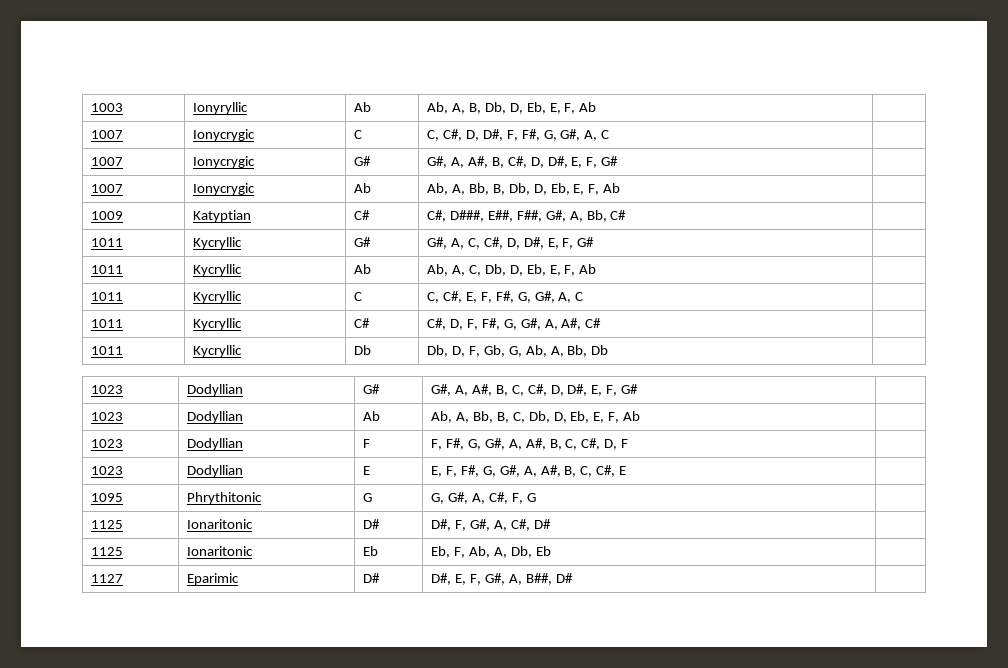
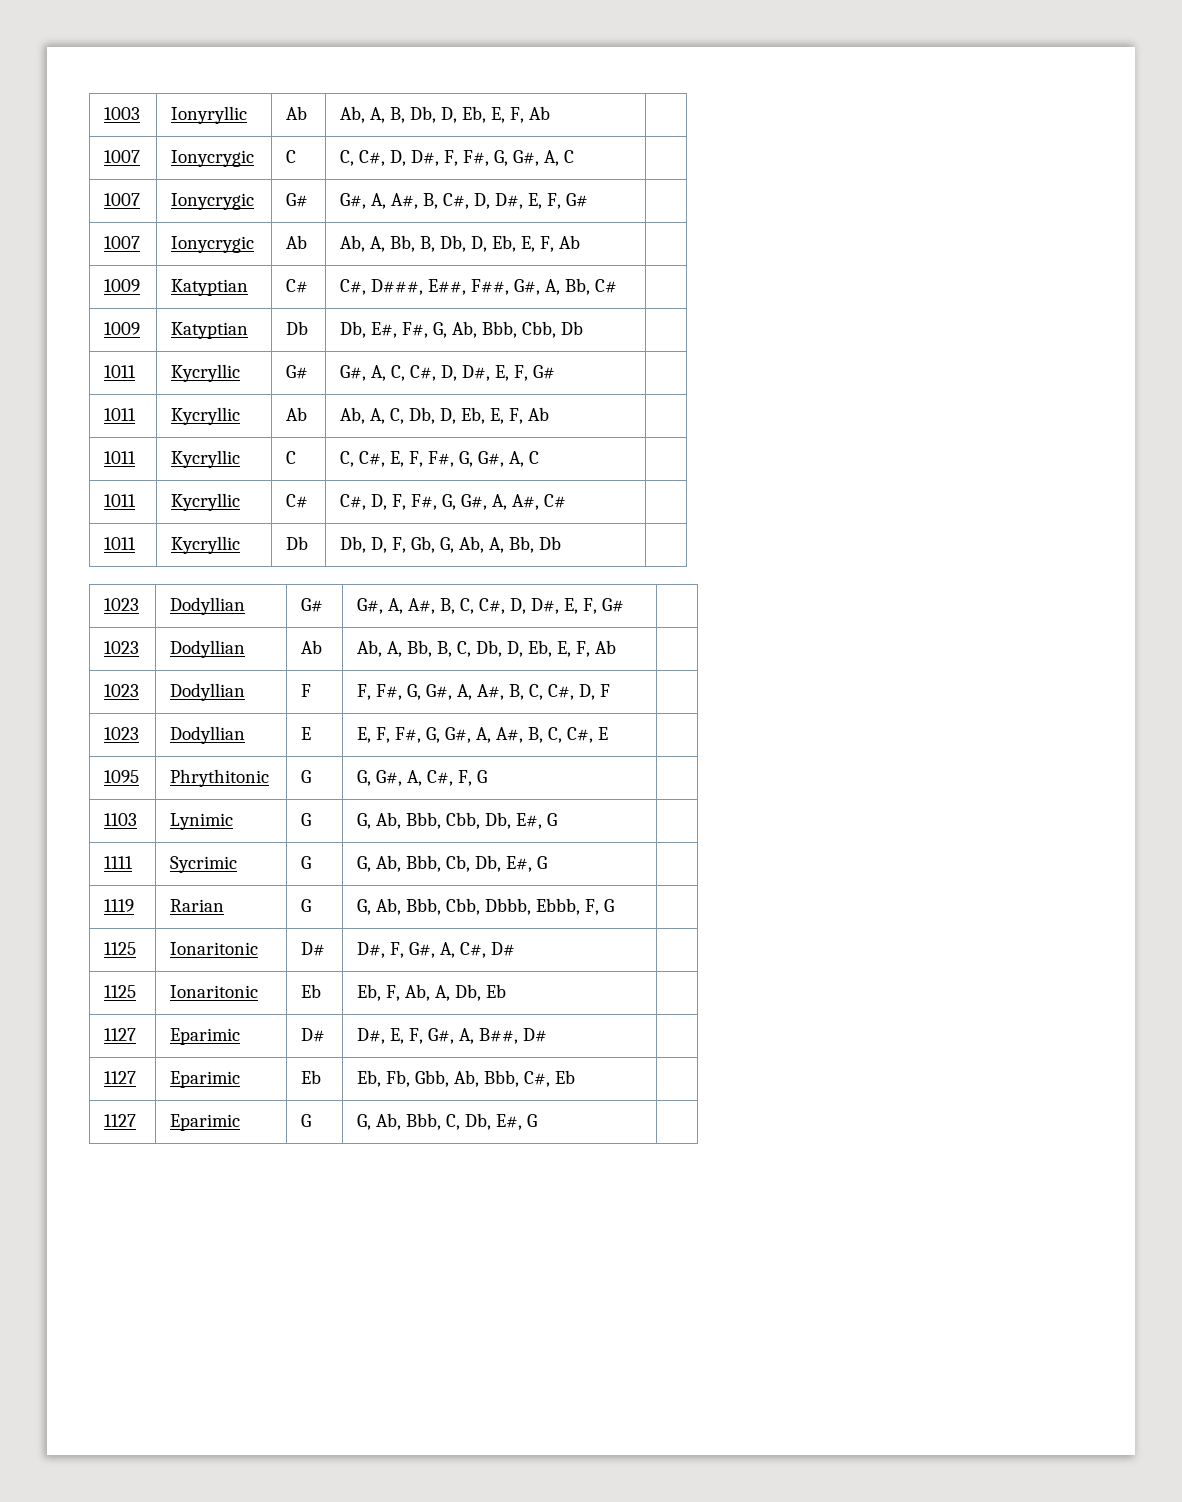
+ 1009 | Katyptian | Db | Db, E#, F#, G, Ab, Bbb, Cbb, Db |
+ 1103 | Lynimic | G | G, Ab, Bbb, Cbb, Db, E#, G |
+ 1111 | Sycrimic | G | G, Ab, Bbb, Cb, Db, E#, G |
+ 1119 | Rarian | G | G, Ab, Bbb, Cbb, Dbbb, Ebbb, F, G |
+ 1127 | Eparimic | Eb | Eb, Fb, Gbb, Ab, Bbb, C#, Eb |
+ 1127 | Eparimic | G | G, Ab, Bbb, C, Db, E#, G |

